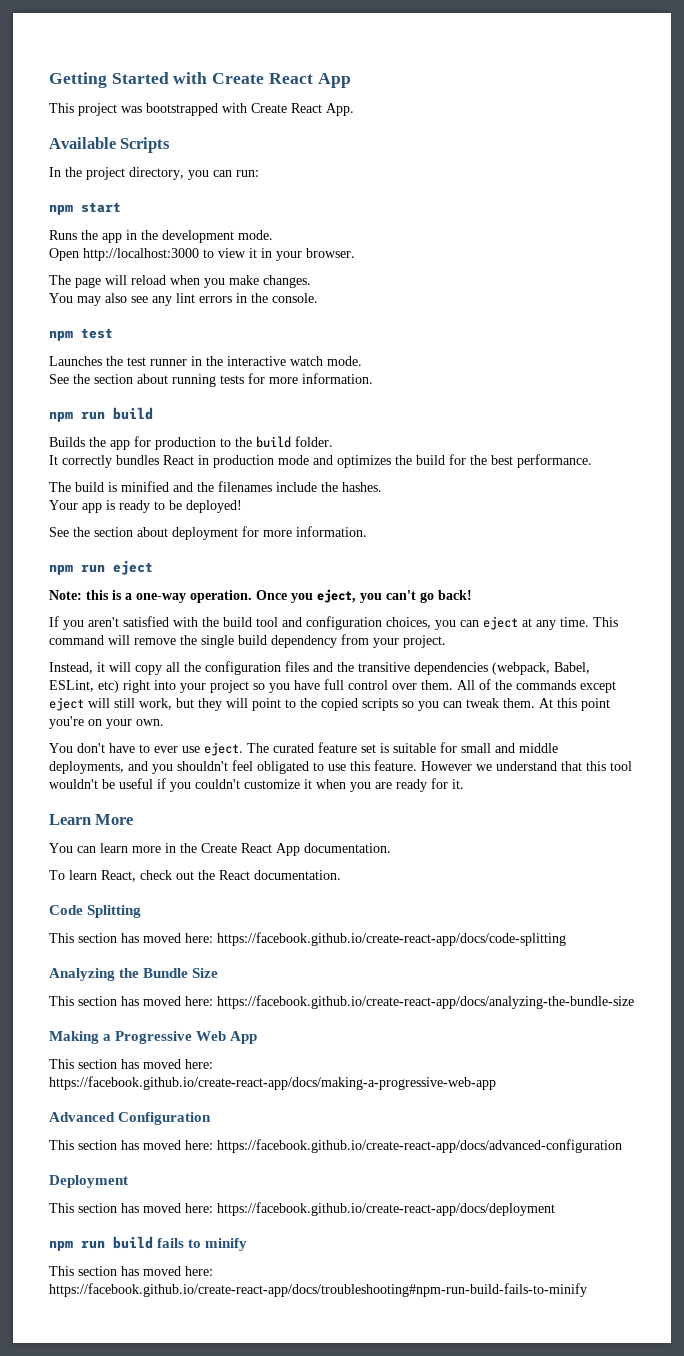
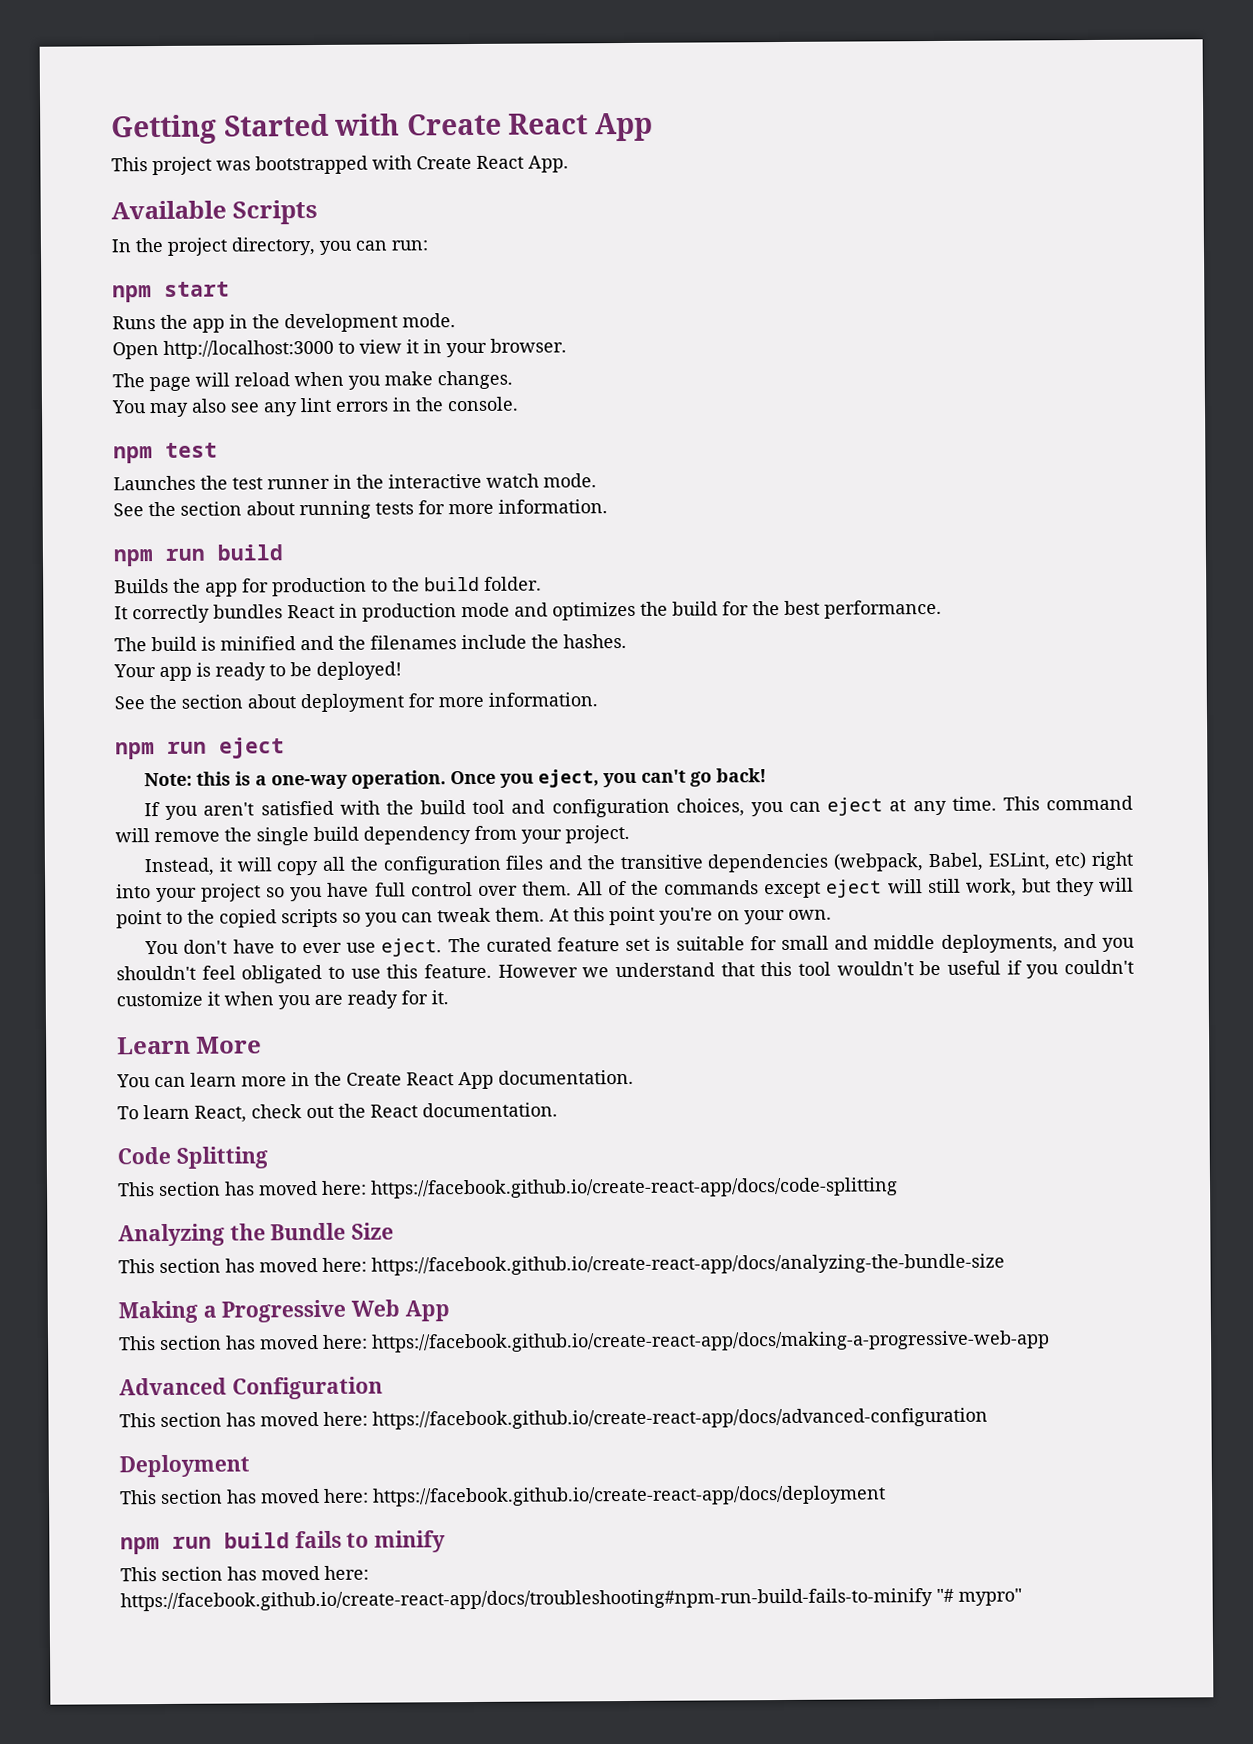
- This section has moved here: https://facebook.github.io/create-react-app/docs/troubleshooting#npm-run-build-fails-to-minify
+ This section has moved here: https://facebook.github.io/create-react-app/docs/troubleshooting#npm-run-build-fails-to-minify "# mypro"

